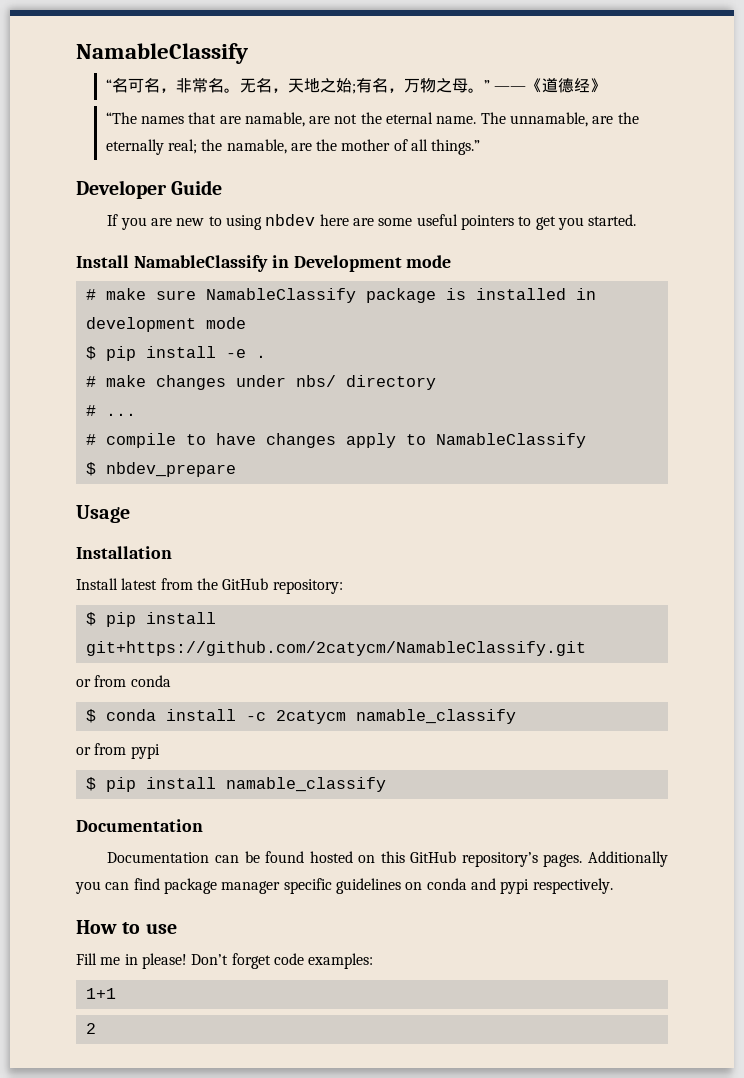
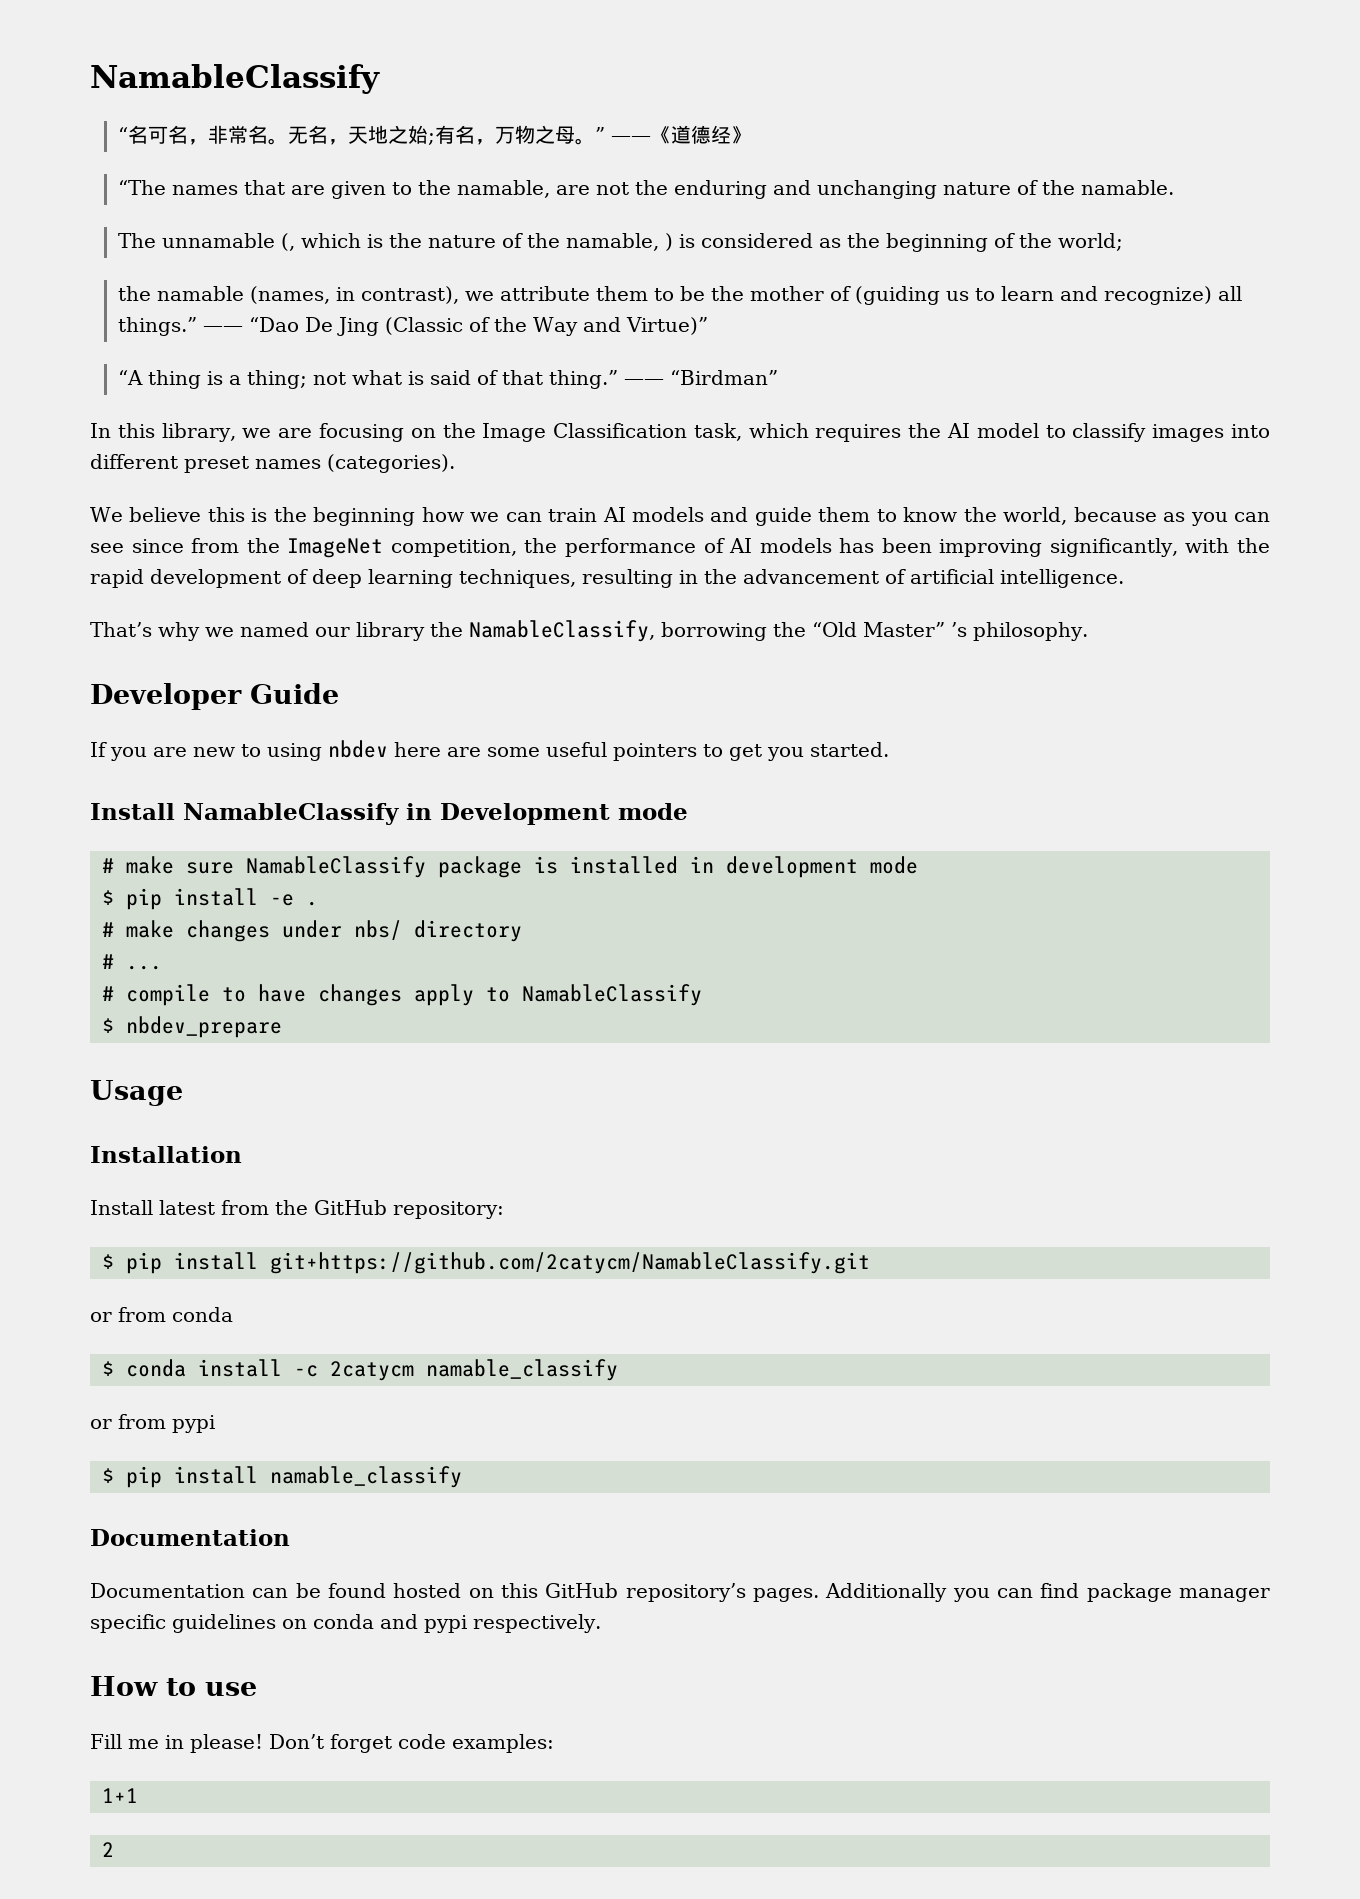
- “The names that are namable, are not the eternal name. The unnamable, are the eternally real; the namable, are the mother of all things.”
+ “The names that are given to the namable, are not the enduring and unchanging nature of the namable.
+ The unnamable (, which is the nature of the namable, ) is considered as the beginning of the world;
+ the namable (names, in contrast), we attribute them to be the mother of (guiding us to learn and recognize) all things.” —— “Dao De Jing (Classic of the Way and Virtue)”
+ “A thing is a thing; not what is said of that thing.” —— “Birdman”
+ In this library, we are focusing on the Image Classification task, which requires the AI model to classify images into different preset names (categories).
+ We believe this is the beginning how we can train AI models and guide them to know the world, because as you can see since from the ImageNet competition, the performance of AI models has been improving significantly, with the rapid development of deep learning techniques, resulting in the advancement of artificial intelligence.
+ That’s why we named our library the NamableClassify, borrowing the “Old Master” ’s philosophy.

